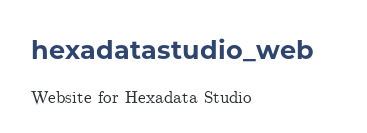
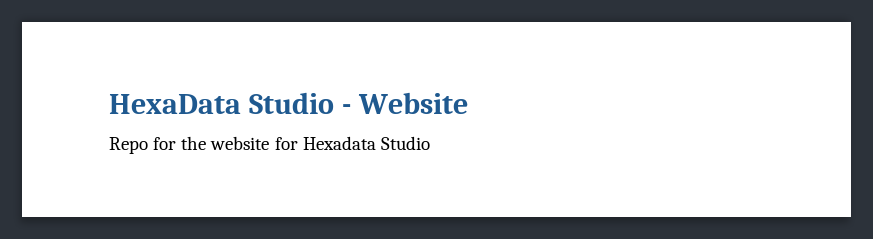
- hexadatastudio_web
- Website for Hexadata Studio
+ HexaData Studio - Website
+ Repo for the website for Hexadata Studio

